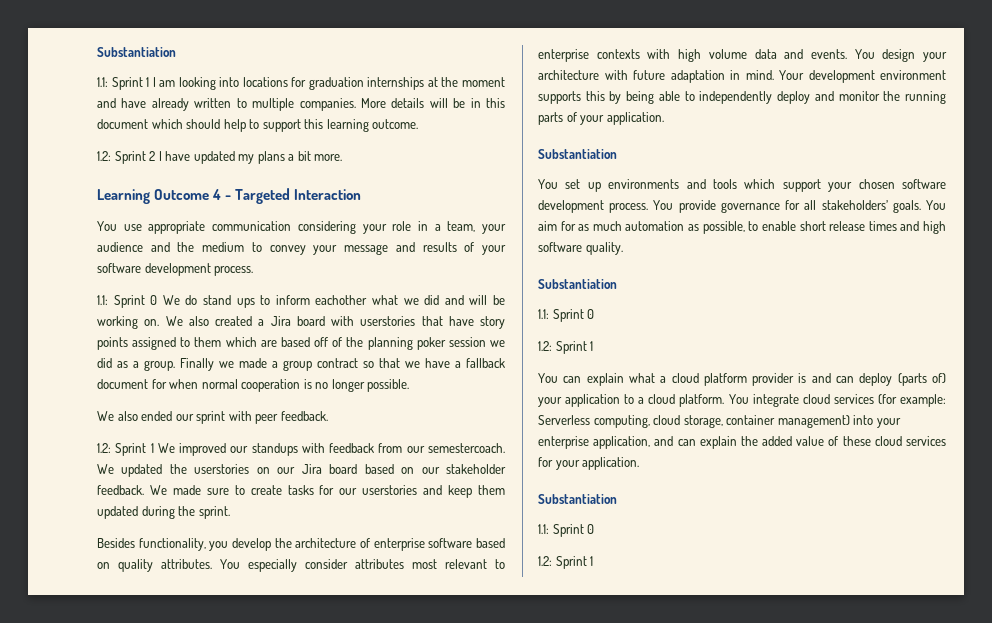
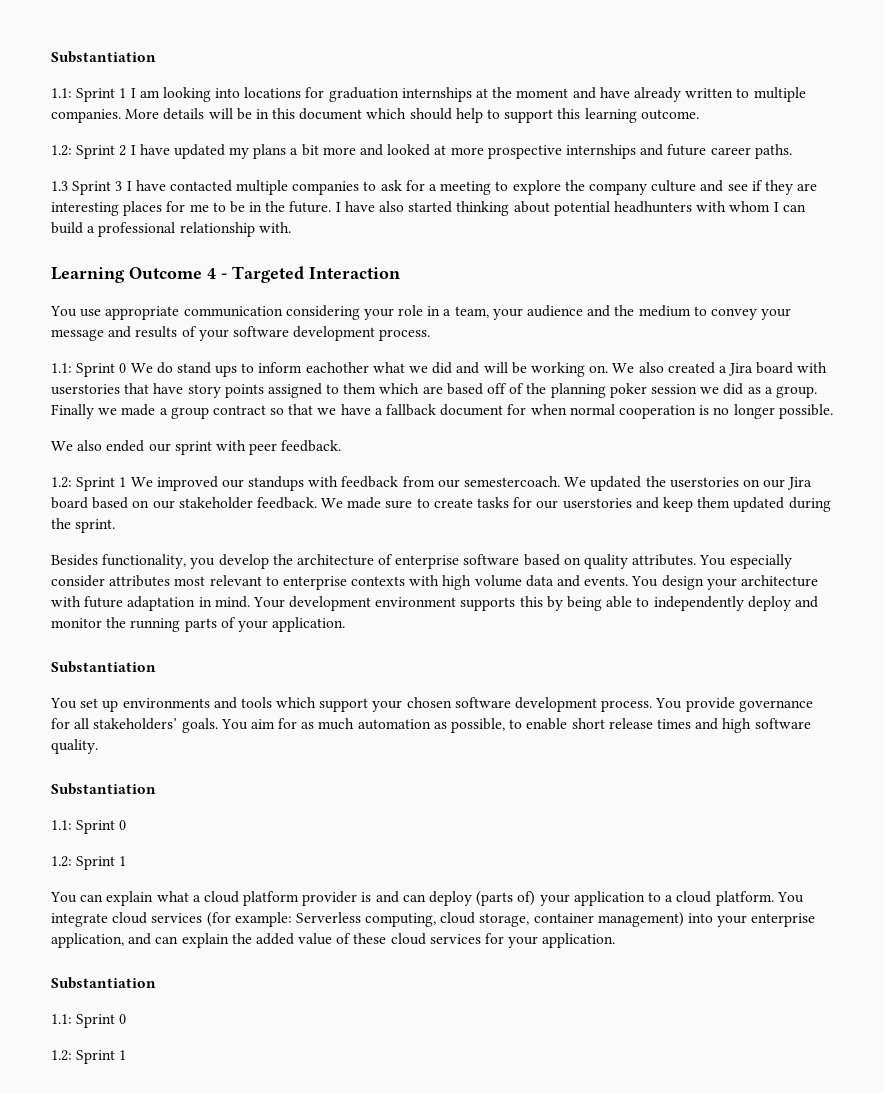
- 1.2: Sprint 2 I have updated my plans a bit more.
+ 1.2: Sprint 2 I have updated my plans a bit more and looked at more prospective internships and future career paths.
+ 1.3 Sprint 3 I have contacted multiple companies to ask for a meeting to explore the company culture and see if they are interesting places for me to be in the future. I have also started thinking about potential headhunters with whom I can build a professional relationship with.

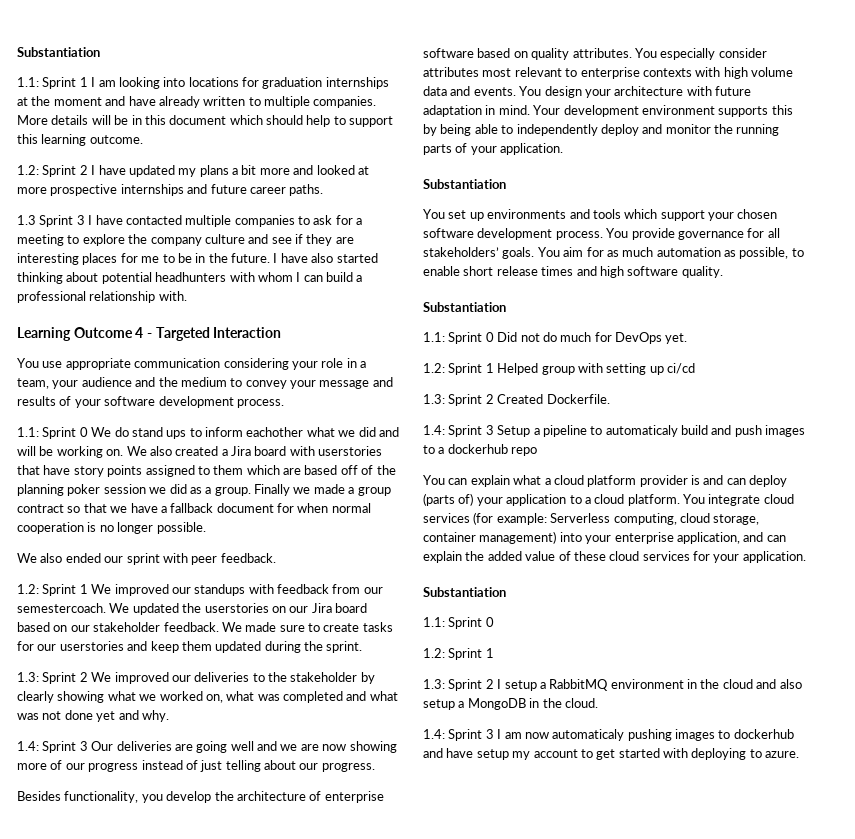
+ 1.3: Sprint 2 We improved our deliveries to the stakeholder by clearly showing what we worked on, what was completed and what was not done yet and why.
+ 1.4: Sprint 3 Our deliveries are going well and we are now showing more of our progress instead of just telling about our progress.
  You aim for as much automation as possible, to enable short release times and high software quality.
  Substantiation
- 1.1: Sprint 0
- 1.2: Sprint 1
+ 1.1: Sprint 0 Did not do much for DevOps yet.
+ 1.2: Sprint 1 Helped group with setting up ci/cd
+ 1.3: Sprint 2 Created Dockerfile.
+ 1.4: Sprint 3 Setup a pipeline to automaticaly build and push images to a dockerhub repo
+ 1.3: Sprint 2 I setup a RabbitMQ environment in the cloud and also setup a MongoDB in the cloud.
+ 1.4: Sprint 3 I am now automaticaly pushing images to dockerhub and have setup my account to get started with deploying to azure.

